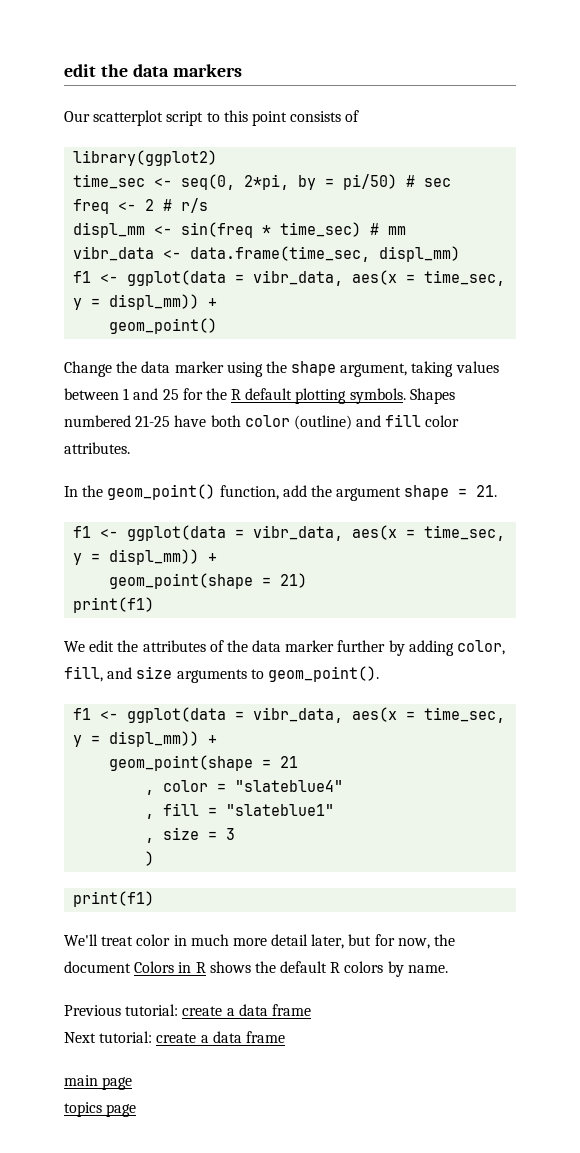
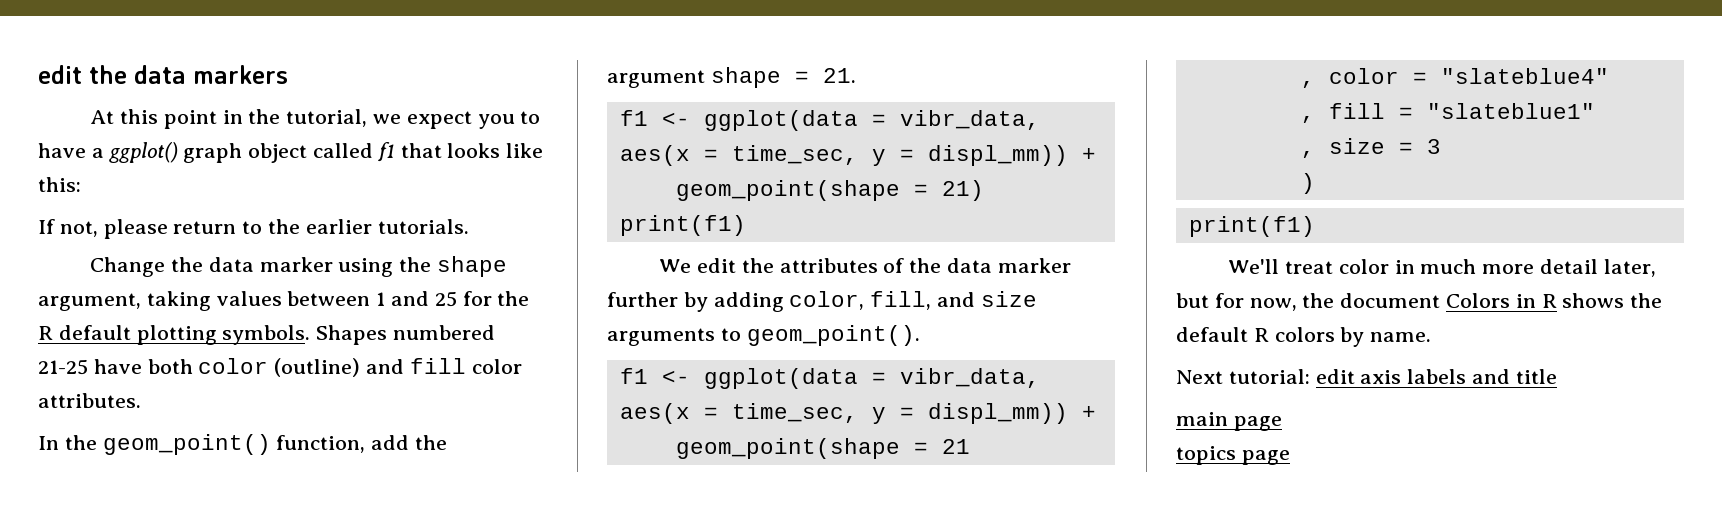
- Our scatterplot script to this point consists of
- library(ggplot2)
- time_sec <- seq(0, 2*pi, by = pi/50) # sec
- freq <- 2 # r/s
- displ_mm <- sin(freq * time_sec) # mm
- vibr_data <- data.frame(time_sec, displ_mm)
- f1 <- ggplot(data = vibr_data, aes(x = time_sec, y = displ_mm)) +
- geom_point()
+ At this point in the tutorial, we expect you to have a ggplot() graph object called f1 that looks like this:
+ If not, please return to the earlier tutorials.
- Previous tutorial: create a data frame
- Next tutorial: create a data frame
+ Next tutorial: edit axis labels and title

